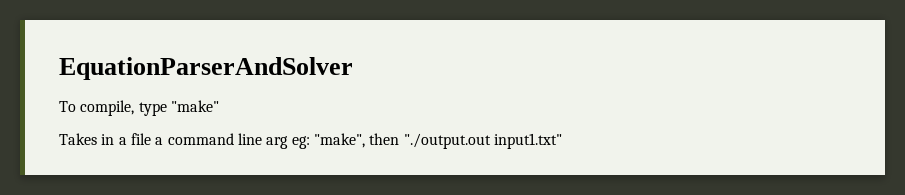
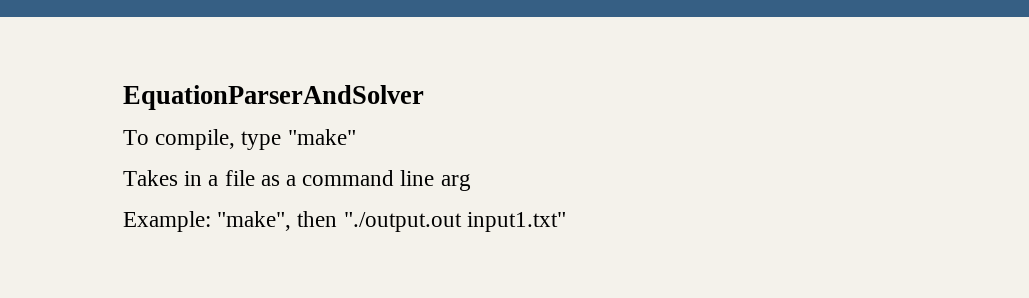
- Takes in a file a command line arg eg: "make", then "./output.out input1.txt"
+ Takes in a file as a command line arg
+ Example: "make", then "./output.out input1.txt"

